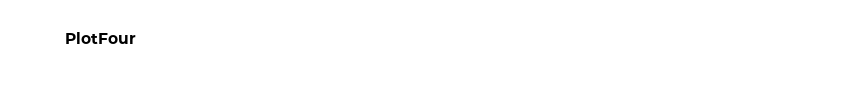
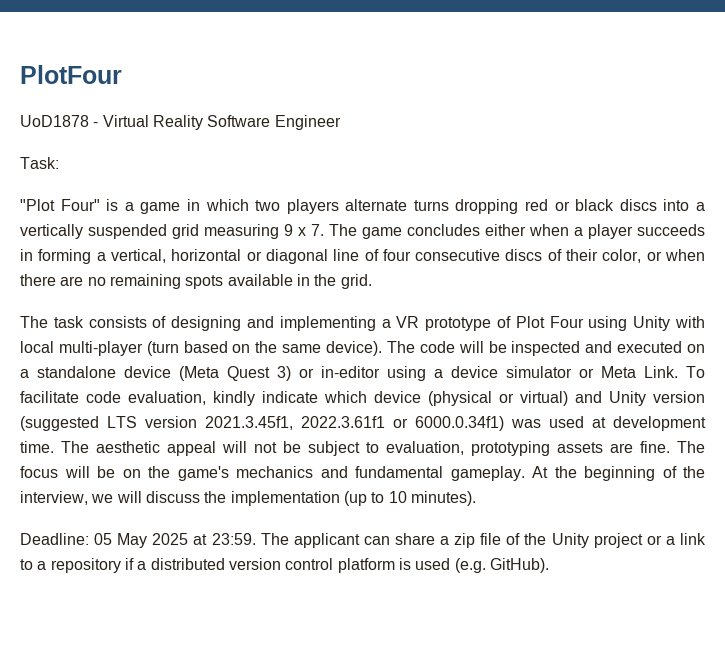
+ UoD1878 - Virtual Reality Software Engineer
+ Task:
+ "Plot Four" is a game in which two players alternate turns dropping red or black discs into a vertically suspended grid measuring 9 x 7. The game concludes either when a player succeeds in forming a vertical, horizontal or diagonal line of four consecutive discs of their color, or when there are no remaining spots available in the grid.
+ The task consists of designing and implementing a VR prototype of Plot Four using Unity with local multi-player (turn based on the same device). The code will be inspected and executed on a standalone device (Meta Quest 3) or in-editor using a device simulator or Meta Link. To facilitate code evaluation, kindly indicate which device (physical or virtual) and Unity version (suggested LTS version 2021.3.45f1, 2022.3.61f1 or 6000.0.34f1) was used at development time. The aesthetic appeal will not be subject to evaluation, prototyping assets are fine. The focus will be on the game's mechanics and fundamental gameplay. At the beginning of the interview, we will discuss the implementation (up to 10 minutes).
+ Deadline: 05 May 2025 at 23:59. The applicant can share a zip file of the Unity project or a link to a repository if a distributed version control platform is used (e.g. GitHub).

